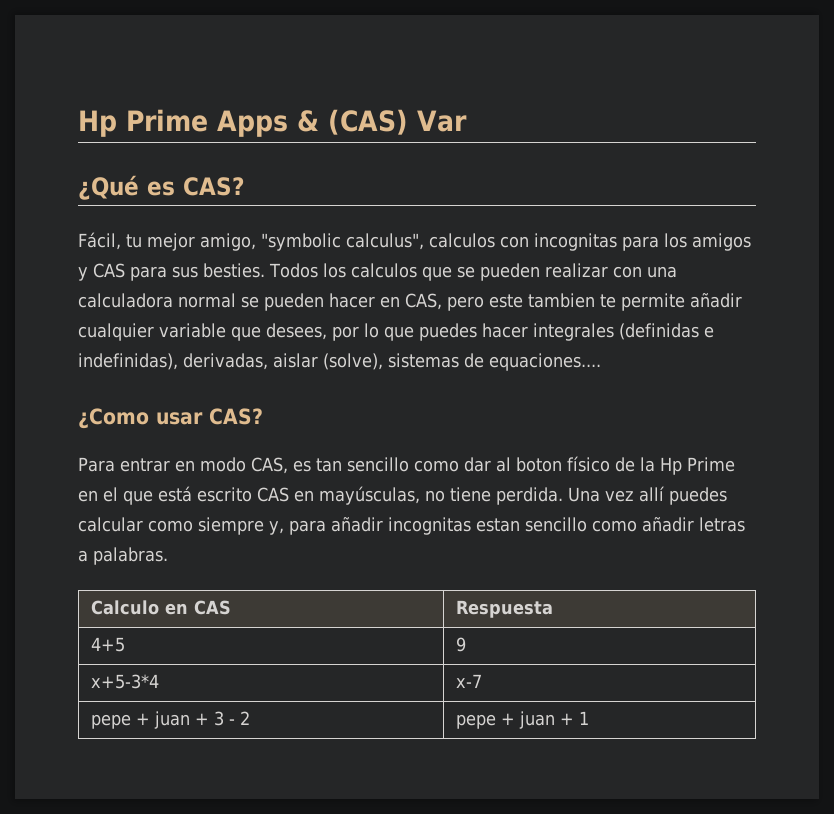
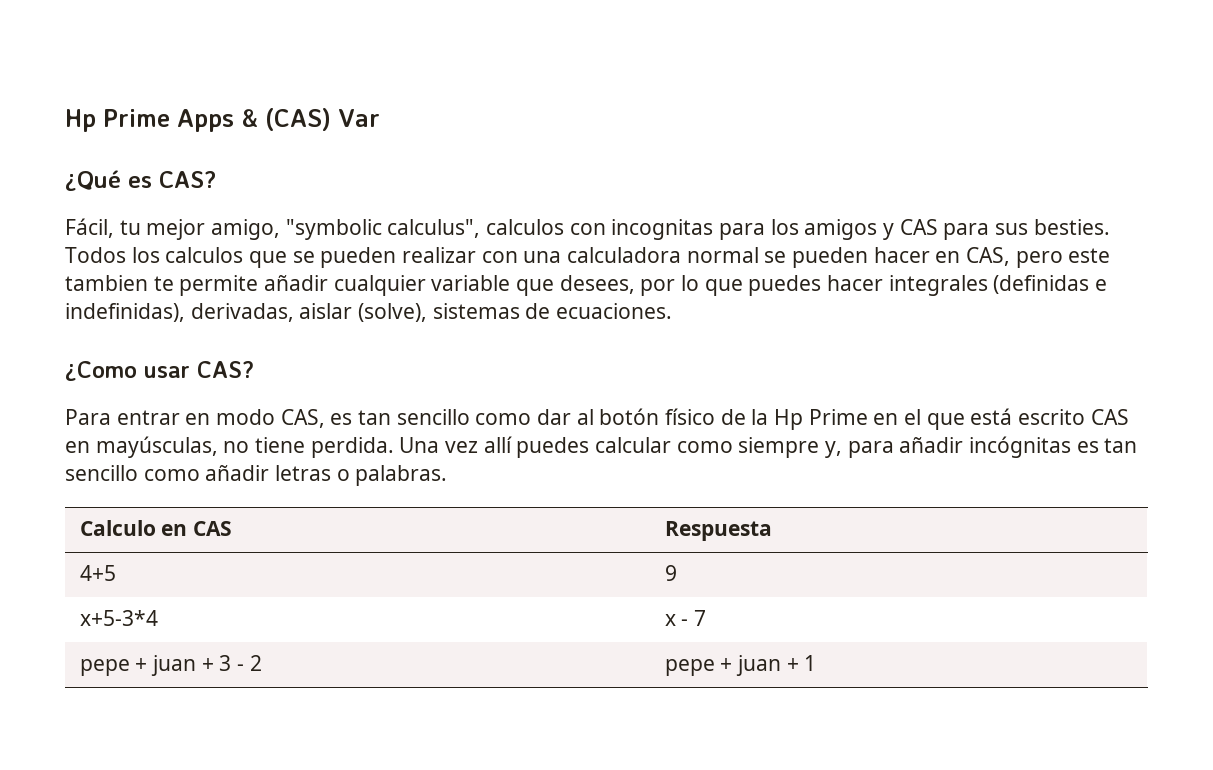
- Todos los calculos que se pueden realizar con una calculadora normal se pueden hacer en CAS, pero este tambien te permite añadir cualquier variable que desees, por lo que puedes hacer integrales (definidas e indefinidas), derivadas, aislar (solve), sistemas de equaciones....
+ Todos los calculos que se pueden realizar con una calculadora normal se pueden hacer en CAS, pero este tambien te permite añadir cualquier variable que desees, por lo que puedes hacer integrales (definidas e indefinidas), derivadas, aislar (solve), sistemas de ecuaciones.
- Para entrar en modo CAS, es tan sencillo como dar al boton físico de la Hp Prime en el que está escrito CAS en mayúsculas, no tiene perdida.
+ Para entrar en modo CAS, es tan sencillo como dar al botón físico de la Hp Prime en el que está escrito CAS en mayúsculas, no tiene perdida.
- Una vez allí puedes calcular como siempre y, para añadir incognitas estan sencillo como añadir letras a palabras.
+ Una vez allí puedes calcular como siempre y, para añadir incógnitas es tan sencillo como añadir letras o palabras.
- x+5-3*4 | x-7
+ x+5-3*4 | x - 7

